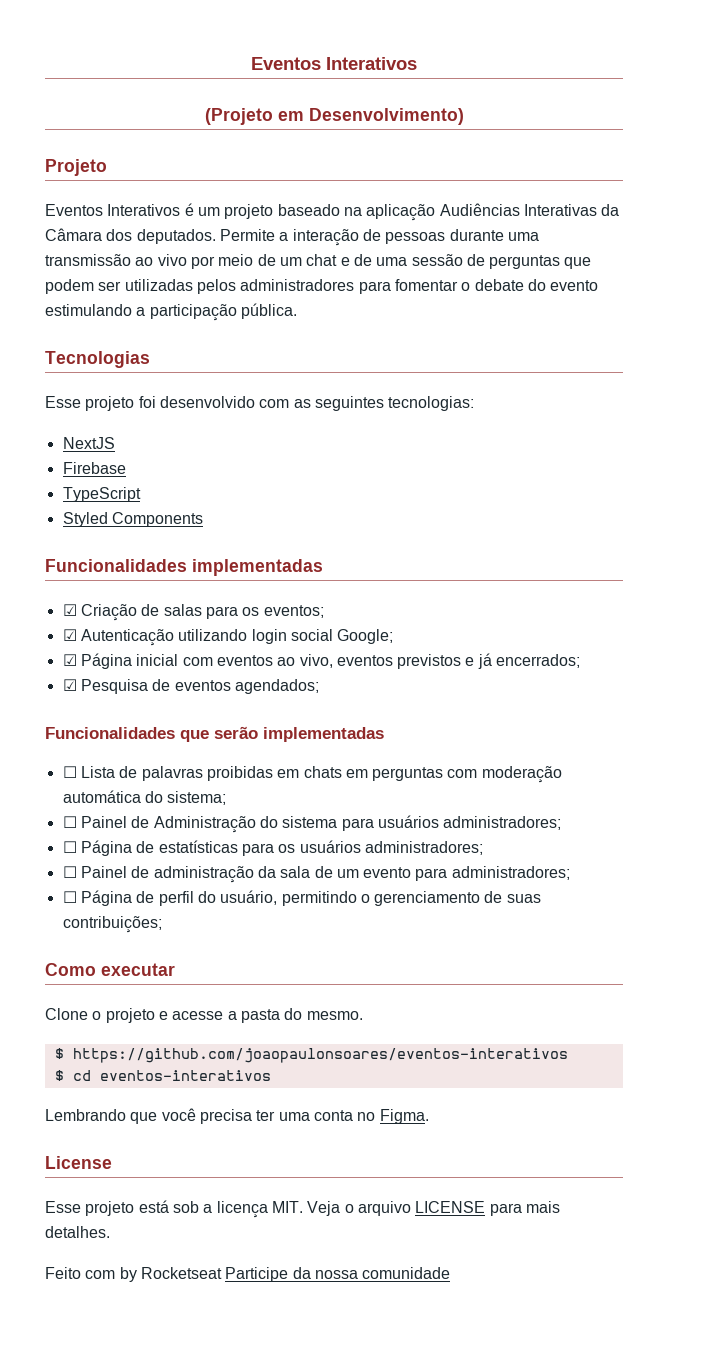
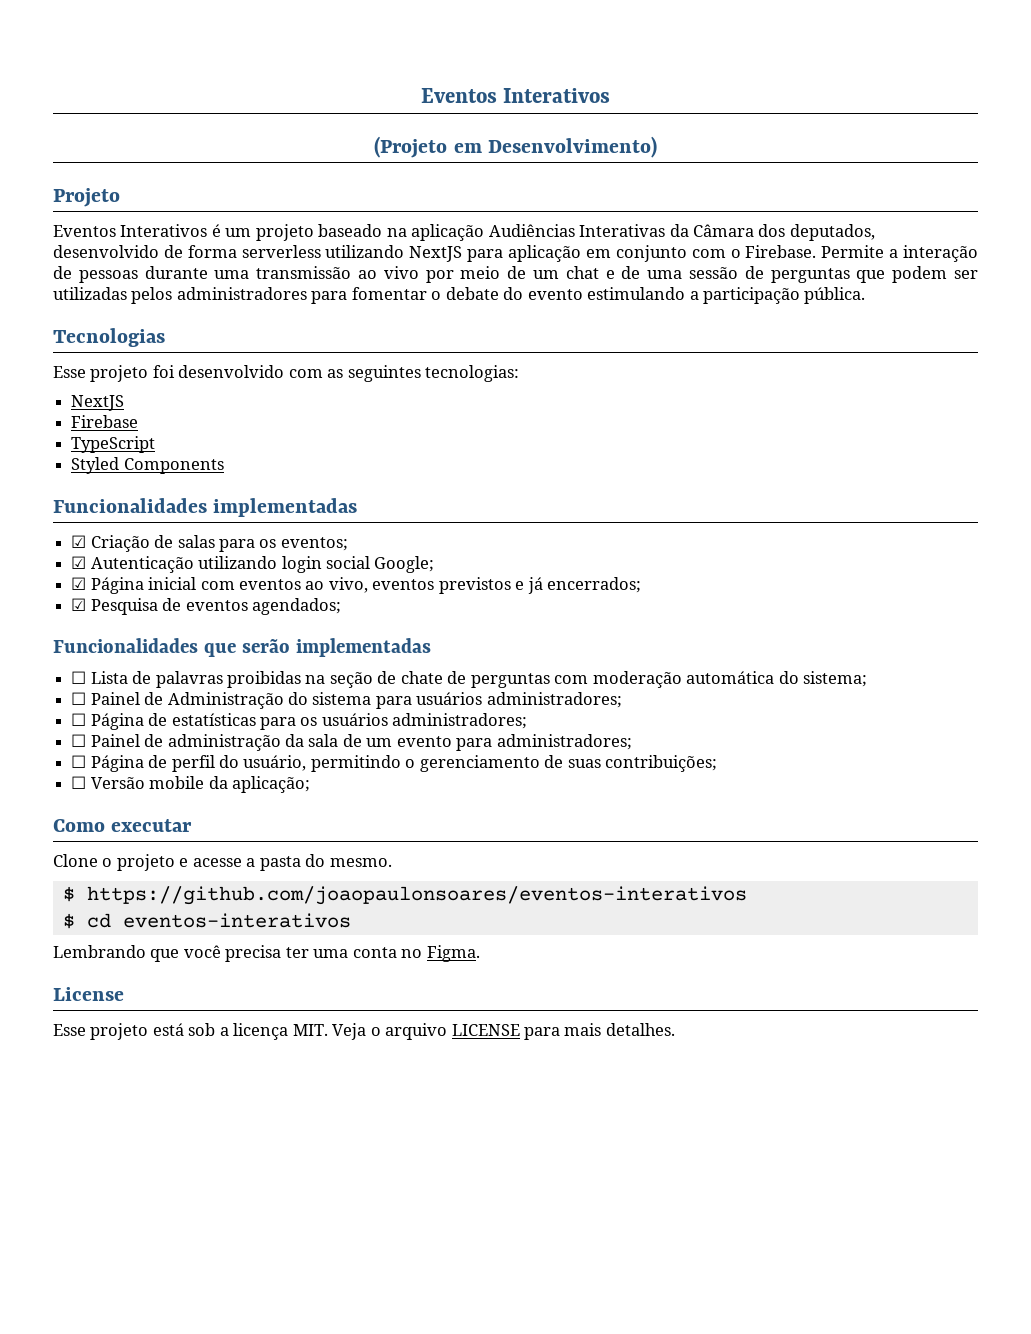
- Eventos Interativos é um projeto baseado na aplicação Audiências Interativas da Câmara dos deputados.
+ Eventos Interativos é um projeto baseado na aplicação Audiências Interativas da Câmara dos deputados, desenvolvido de forma serverless utilizando NextJS para aplicação em conjunto com o Firebase.
- ☐ Lista de palavras proibidas em chats em perguntas com moderação automática do sistema;
+ ☐ Lista de palavras proibidas na seção de chate de perguntas com moderação automática do sistema;
+ ☐ Versão mobile da aplicação;
- Feito com by Rocketseat Participe da nossa comunidade

